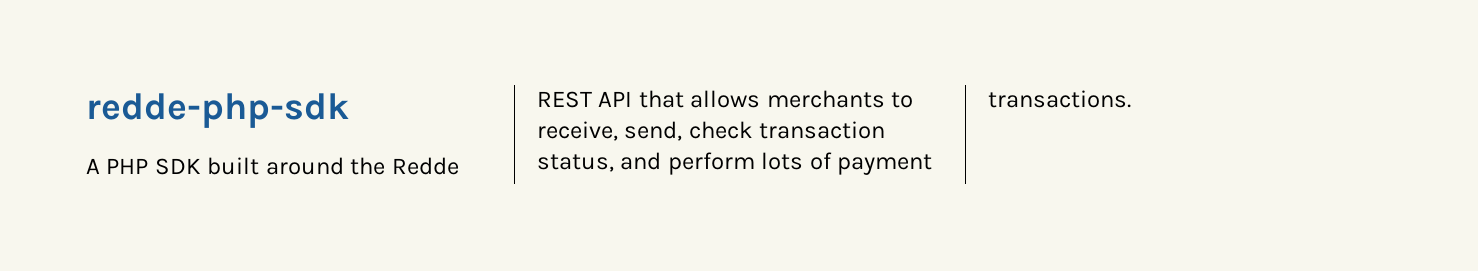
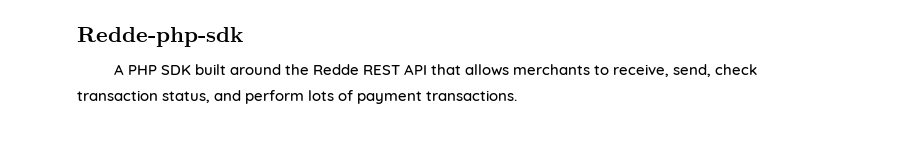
- redde-php-sdk
+ Redde-php-sdk

